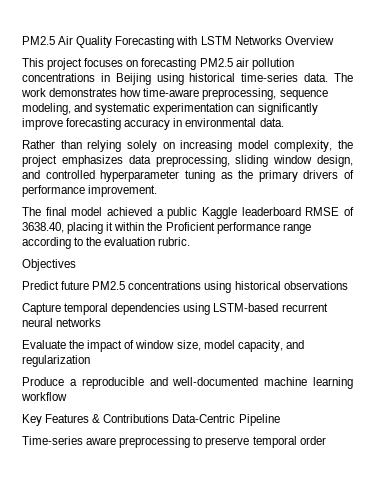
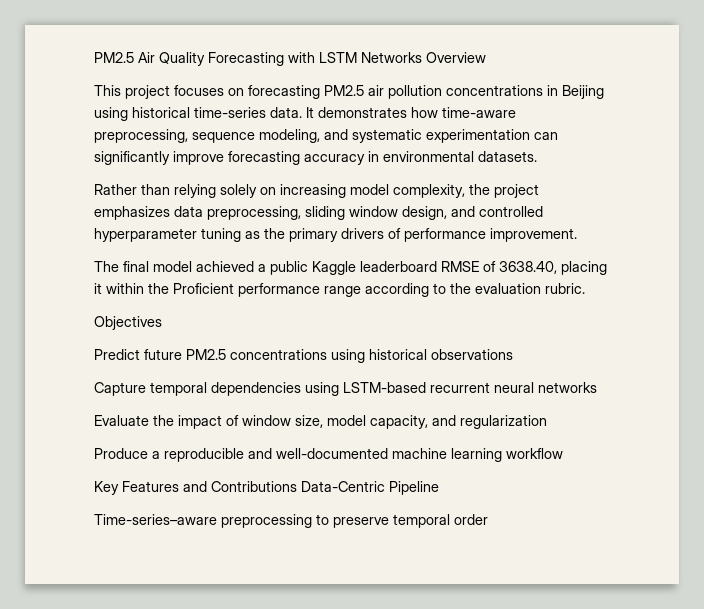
- The work demonstrates how time-aware preprocessing, sequence modeling, and systematic experimentation can significantly improve forecasting accuracy in environmental data.
+ It demonstrates how time-aware preprocessing, sequence modeling, and systematic experimentation can significantly improve forecasting accuracy in environmental datasets.
- Key Features & Contributions Data-Centric Pipeline
+ Key Features and Contributions Data-Centric Pipeline
- Time-series aware preprocessing to preserve temporal order
+ Time-series–aware preprocessing to preserve temporal order

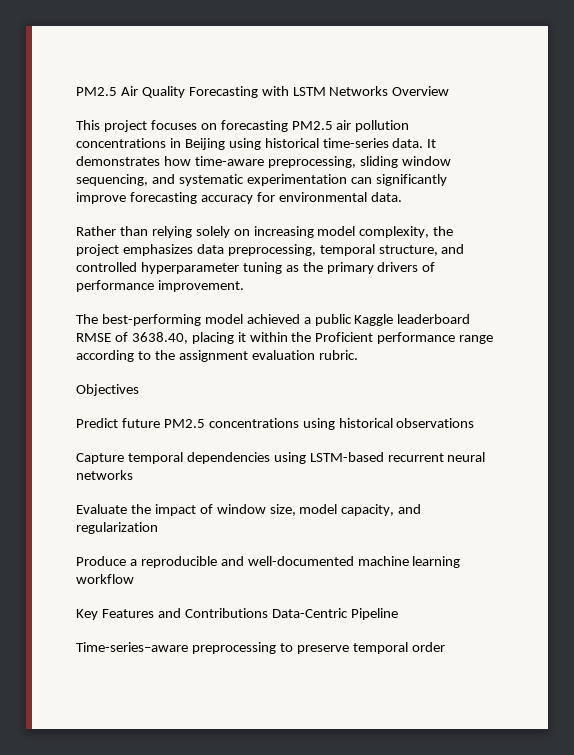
- It demonstrates how time-aware preprocessing, sequence modeling, and systematic experimentation can significantly improve forecasting accuracy in environmental datasets.
+ It demonstrates how time-aware preprocessing, sliding window sequencing, and systematic experimentation can significantly improve forecasting accuracy for environmental data.
- Rather than relying solely on increasing model complexity, the project emphasizes data preprocessing, sliding window design, and controlled hyperparameter tuning as the primary drivers of performance improvement.
+ Rather than relying solely on increasing model complexity, the project emphasizes data preprocessing, temporal structure, and controlled hyperparameter tuning as the primary drivers of performance improvement.
- The final model achieved a public Kaggle leaderboard RMSE of 3638.40, placing it within the Proficient performance range according to the evaluation rubric.
+ The best-performing model achieved a public Kaggle leaderboard RMSE of 3638.40, placing it within the Proficient performance range according to the assignment evaluation rubric.

